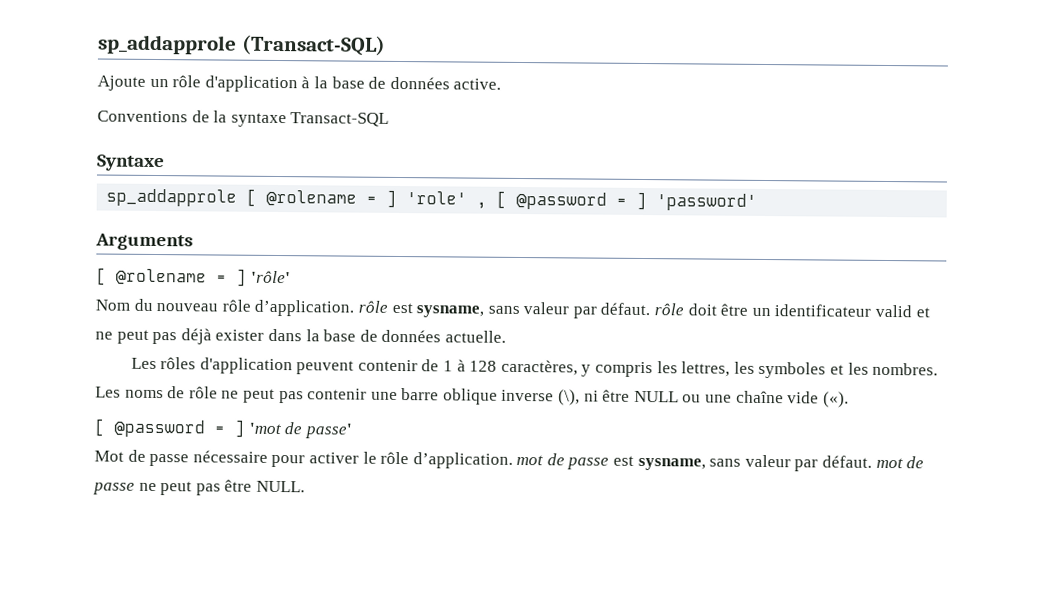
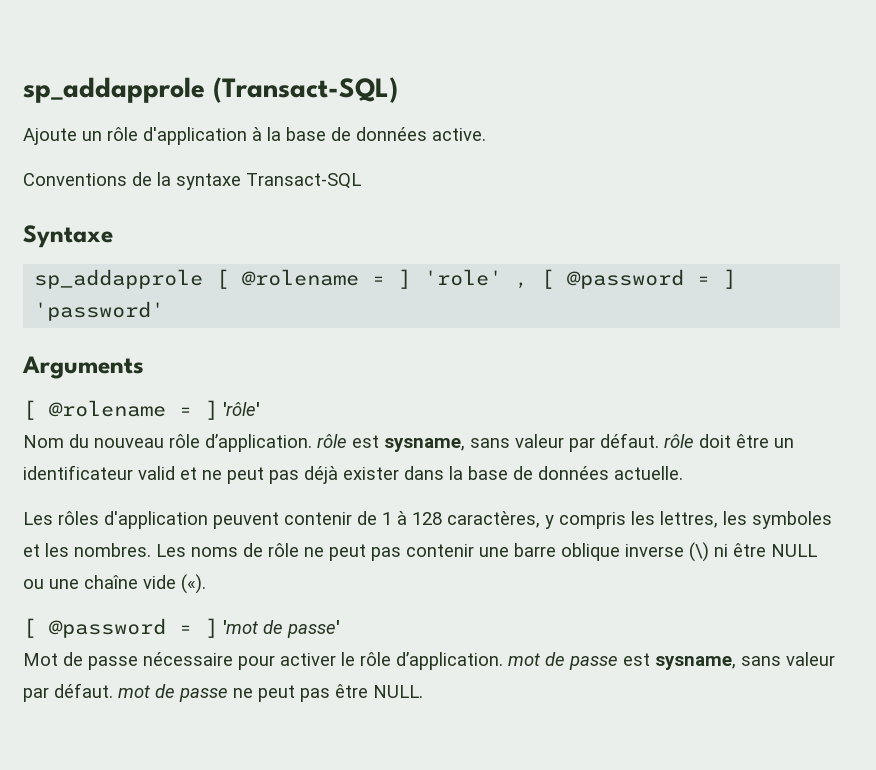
- Les noms de rôle ne peut pas contenir une barre oblique inverse (\), ni être NULL ou une chaîne vide («).
+ Les noms de rôle ne peut pas contenir une barre oblique inverse (\) ni être NULL ou une chaîne vide («).

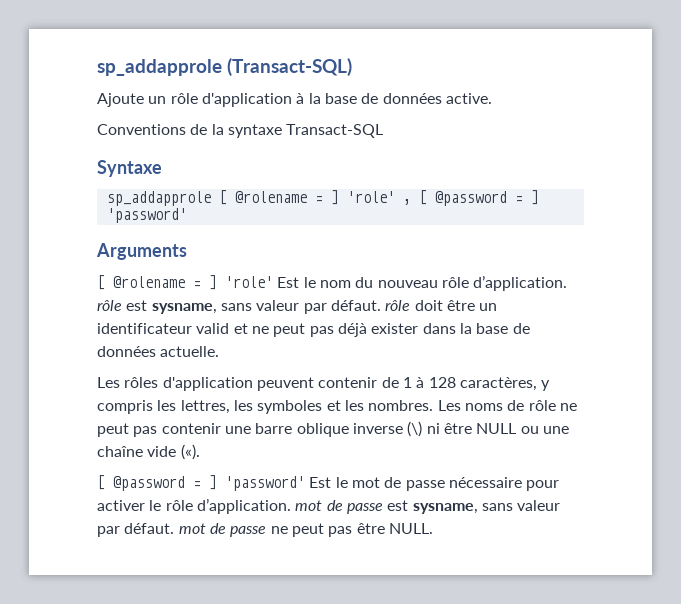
- [ @rolename = ] 'rôle'
- Nom du nouveau rôle d’application. rôle est sysname, sans valeur par défaut. rôle doit être un identificateur valid et ne peut pas déjà exister dans la base de données actuelle.
+ [ @rolename = ] 'role' Est le nom du nouveau rôle d’application. rôle est sysname, sans valeur par défaut. rôle doit être un identificateur valid et ne peut pas déjà exister dans la base de données actuelle.
- [ @password = ] 'mot de passe'
- Mot de passe nécessaire pour activer le rôle d’application. mot de passe est sysname, sans valeur par défaut. mot de passe ne peut pas être NULL.
+ [ @password = ] 'password' Est le mot de passe nécessaire pour activer le rôle d’application. mot de passe est sysname, sans valeur par défaut. mot de passe ne peut pas être NULL.

